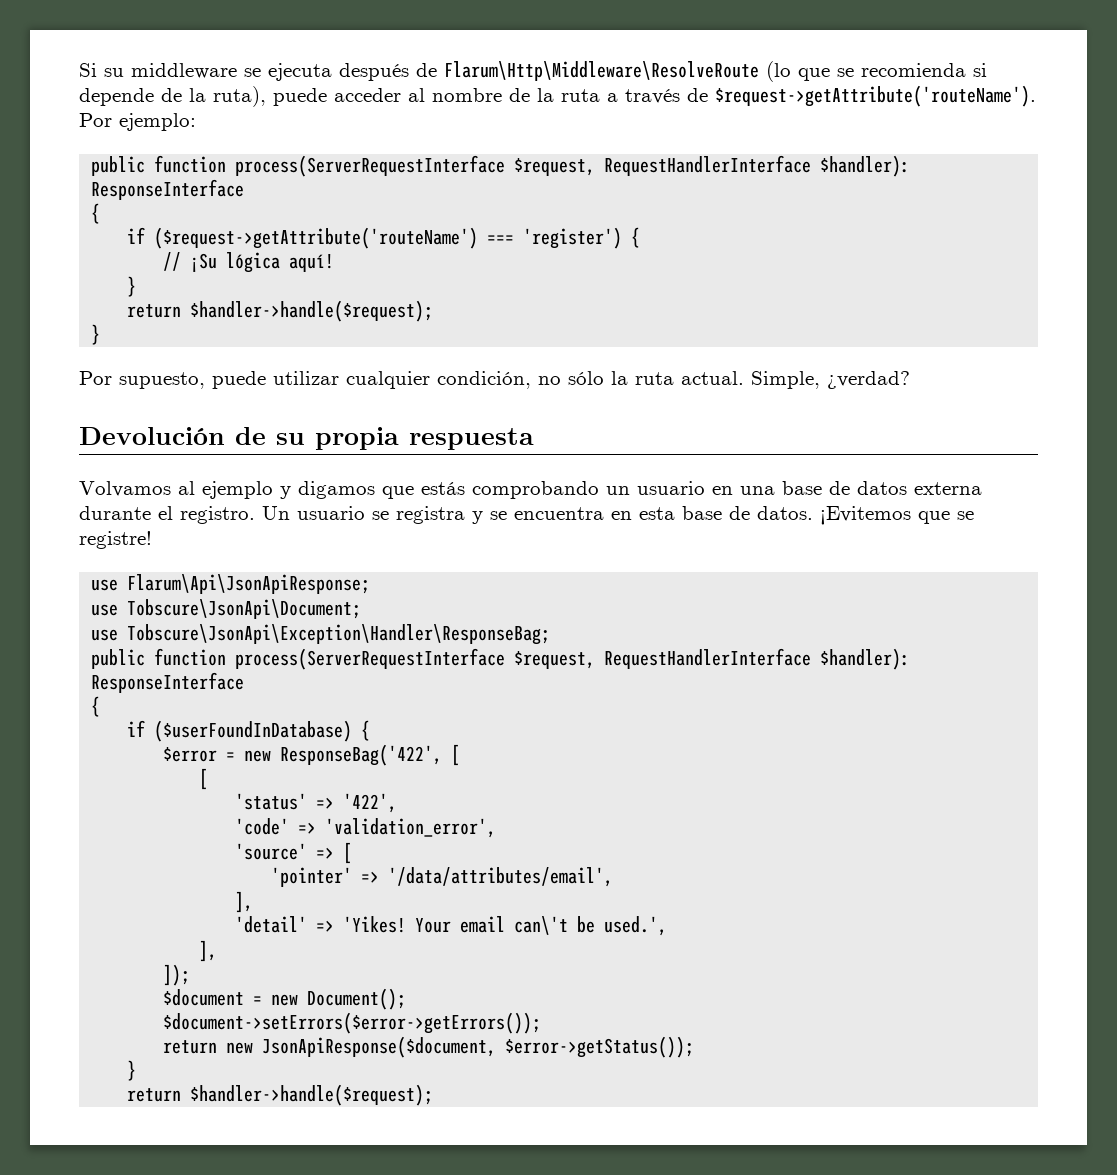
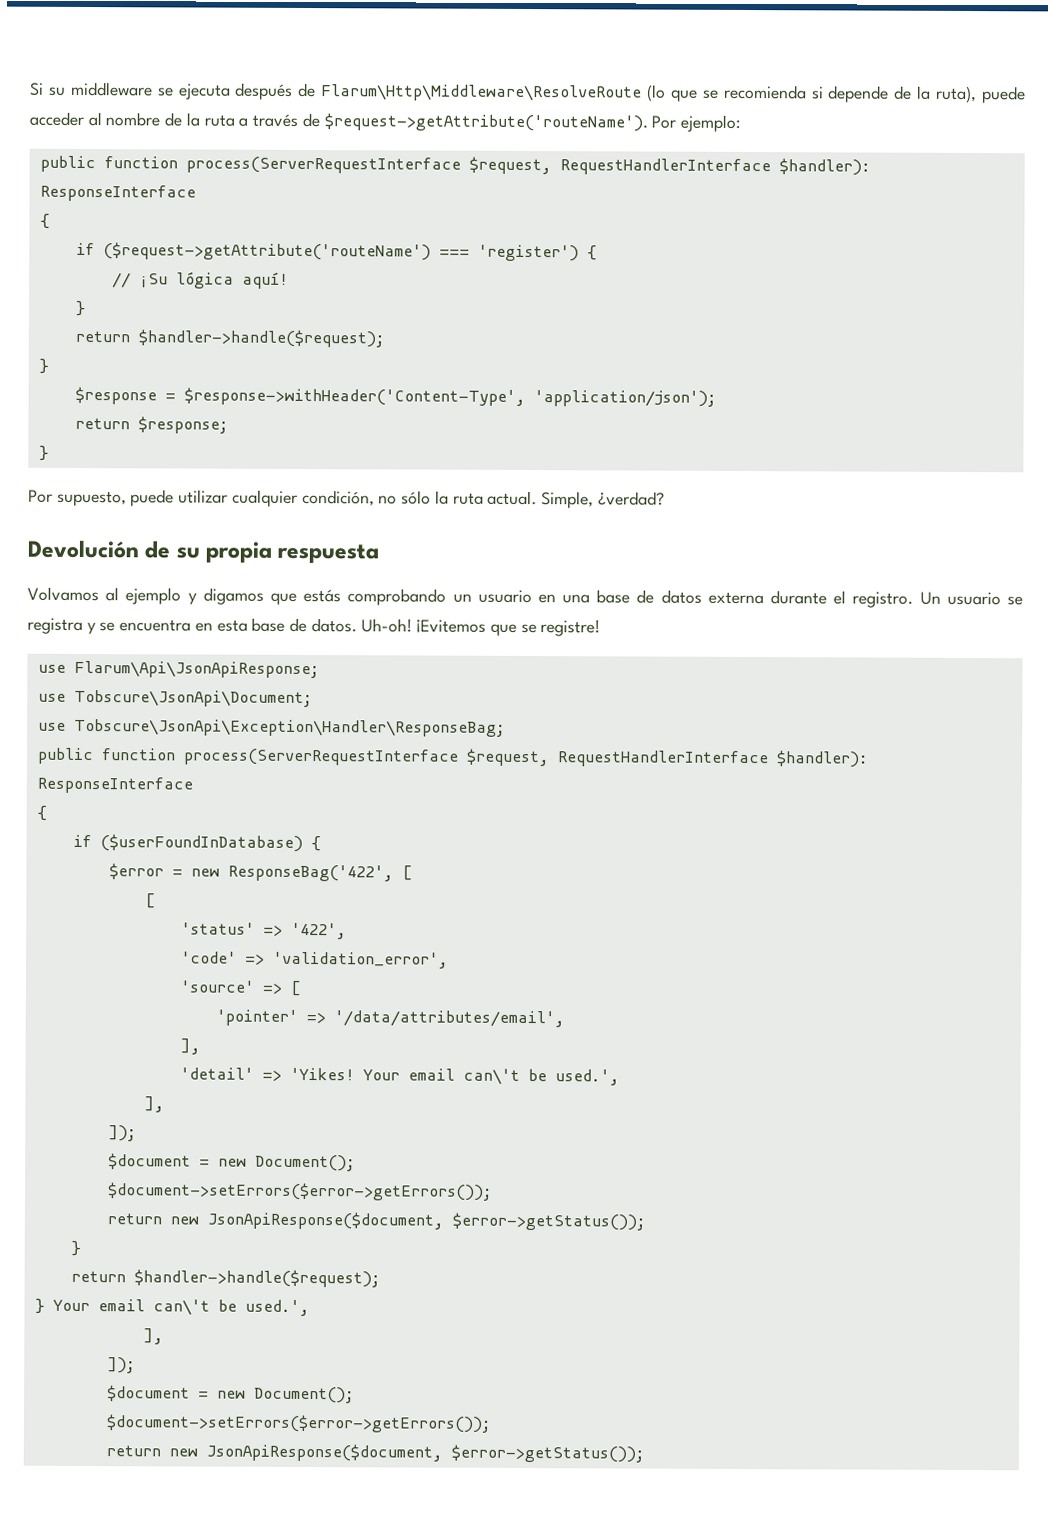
+ $response = $response->withHeader('Content-Type', 'application/json');
+ return $response;
+ }
+ Uh-oh!
+ } Your email can\'t be used.',
+ ],
+ ]);
+ $document = new Document();
+ $document->setErrors($error->getErrors());
+ return new JsonApiResponse($document, $error->getStatus());

